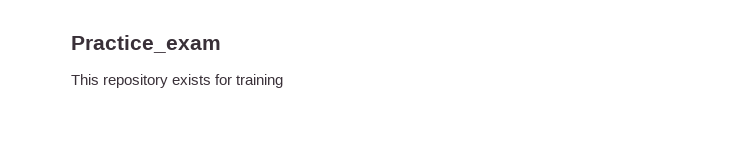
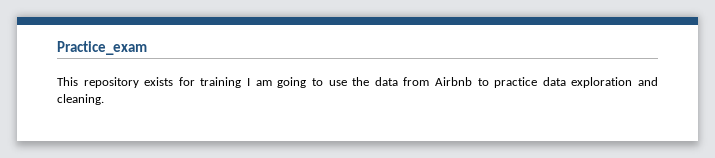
- This repository exists for training
+ This repository exists for training I am going to use the data from Airbnb to practice data exploration and cleaning.

